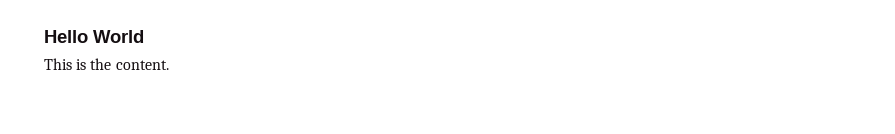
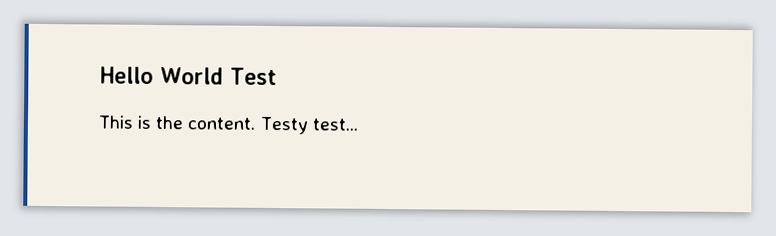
- Hello World
+ Hello World Test
+ Testy test...

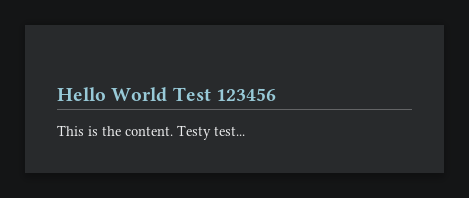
- Hello World Test
+ Hello World Test 123456

